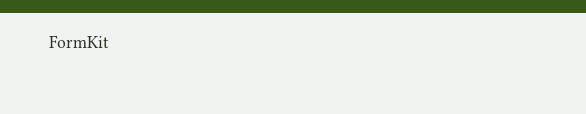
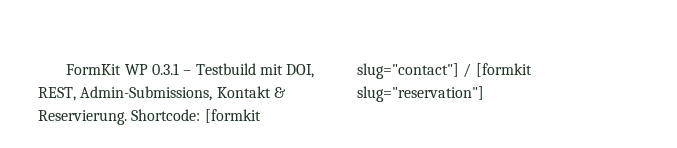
- FormKit
+ FormKit WP 0.3.1 – Testbuild mit DOI, REST, Admin-Submissions, Kontakt & Reservierung. Shortcode: [formkit slug="contact"] / [formkit slug="reservation"]

